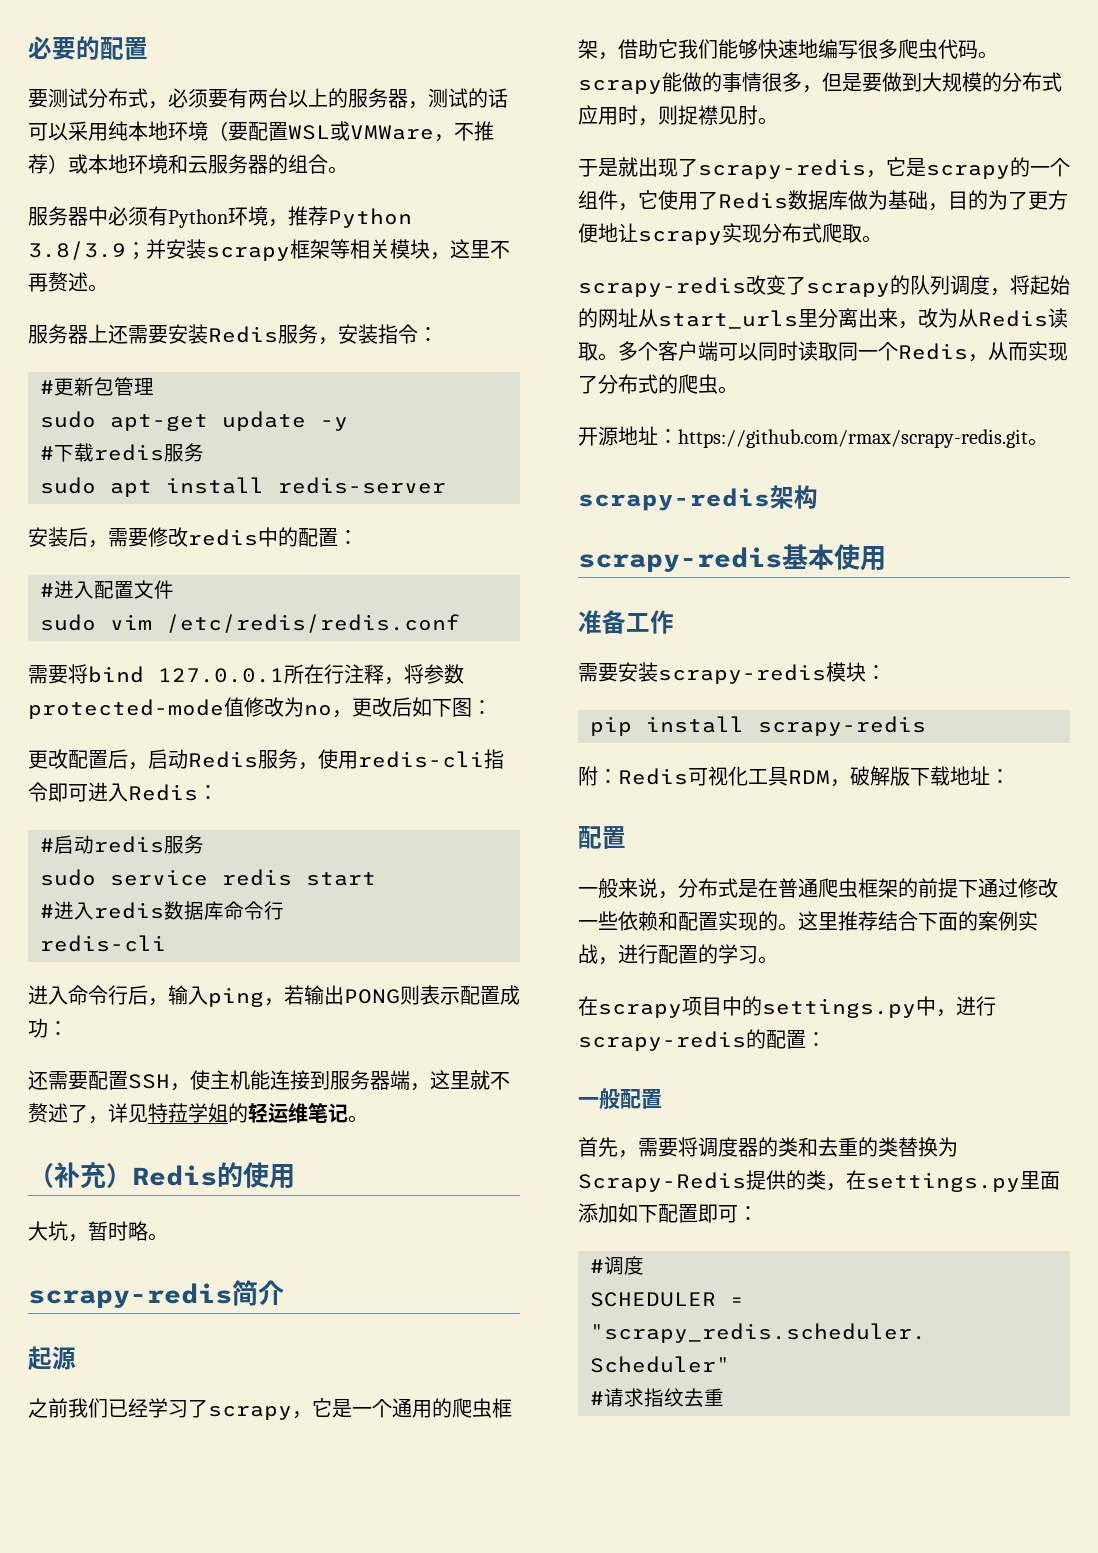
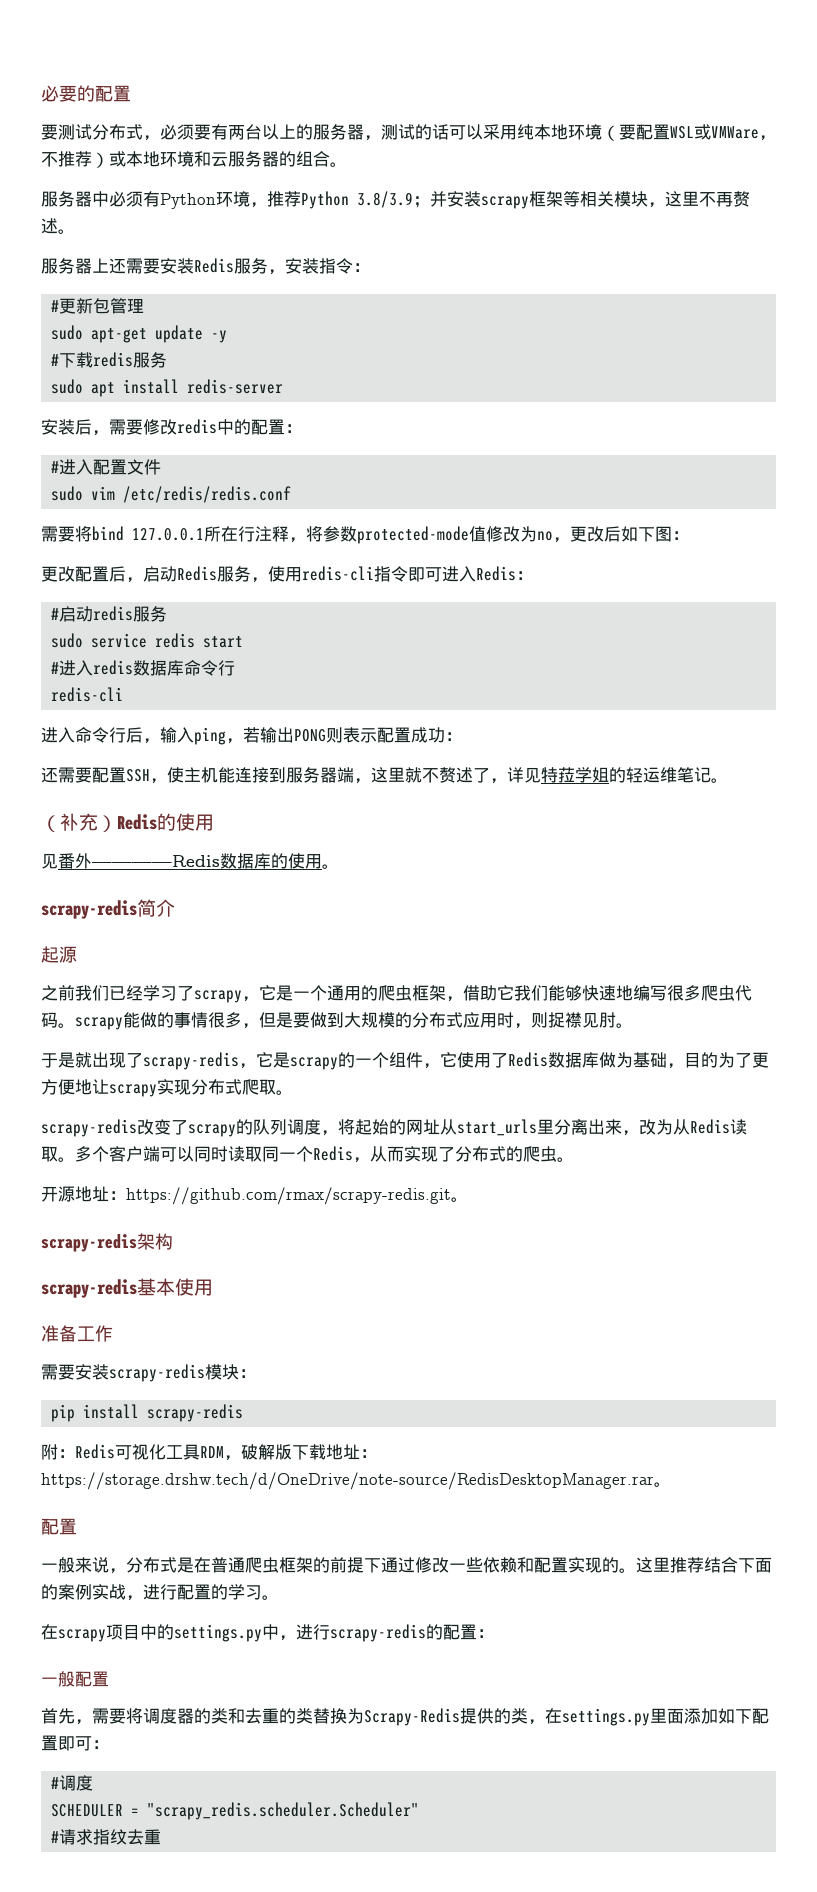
- 大坑，暂时略。
+ 见番外————Redis数据库的使用。
- 附：Redis可视化工具RDM，破解版下载地址：
+ 附：Redis可视化工具RDM，破解版下载地址：https://storage.drshw.tech/d/OneDrive/note-source/RedisDesktopManager.rar。

